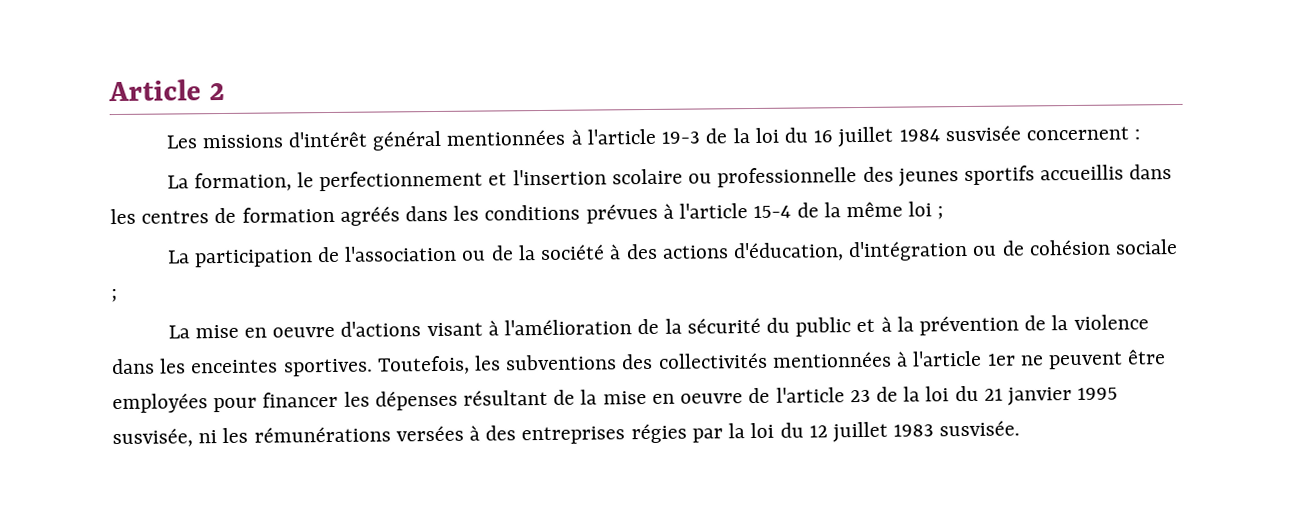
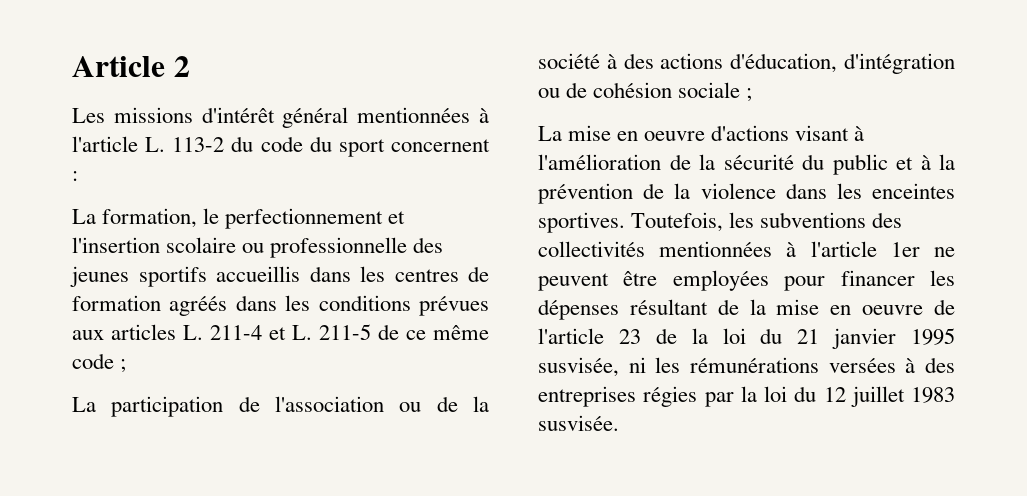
- Les missions d'intérêt général mentionnées à l'article 19-3 de la loi du 16 juillet 1984 susvisée concernent :
+ Les missions d'intérêt général mentionnées à l'article L. 113-2 du code du sport concernent :
- La formation, le perfectionnement et l'insertion scolaire ou professionnelle des jeunes sportifs accueillis dans les centres de formation agréés dans les conditions prévues à l'article 15-4 de la même loi ;
+ La formation, le perfectionnement et l'insertion scolaire ou professionnelle des jeunes sportifs accueillis dans les centres de formation agréés dans les conditions prévues aux articles L. 211-4 et L. 211-5 de ce même code ;

